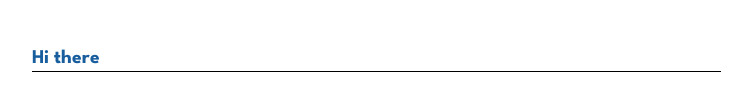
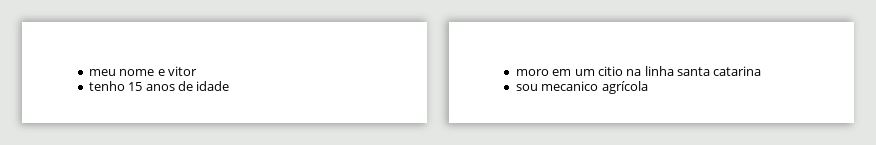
- Hi there
+ meu nome e vitor
+ tenho 15 anos de idade
+ moro em um citio na linha santa catarina
+ sou mecanico agrícola

